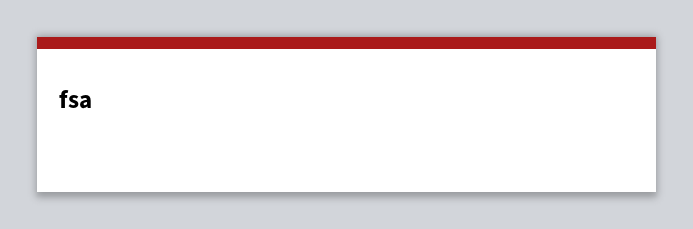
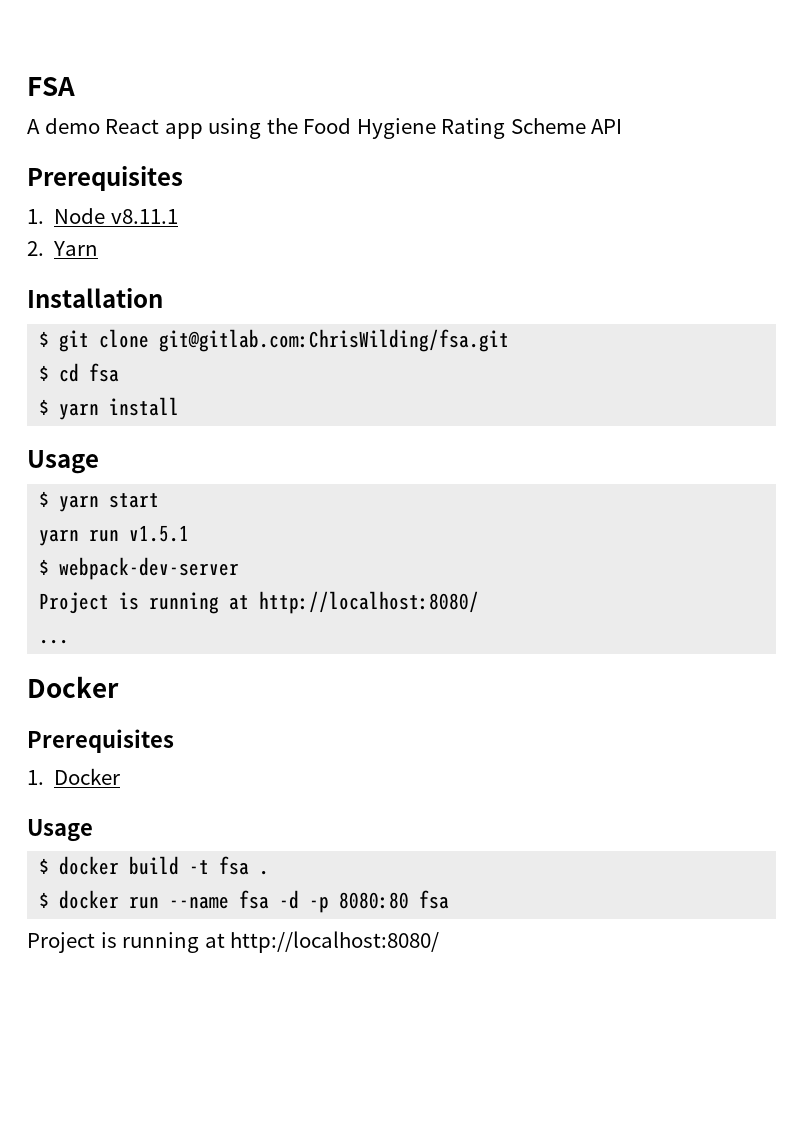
- fsa
+ FSA
+ A demo React app using the Food Hygiene Rating Scheme API
+ Prerequisites
+ 1. Node v8.11.1
+ 2. Yarn
+ Installation
+ $ git clone git@gitlab.com:ChrisWilding/fsa.git
+ $ cd fsa
+ $ yarn install
+ Usage
+ $ yarn start
+ yarn run v1.5.1
+ $ webpack-dev-server
+ Project is running at http://localhost:8080/
+ ...
+ Docker
+ Prerequisites
+ 1. Docker
+ Usage
+ $ docker build -t fsa .
+ $ docker run --name fsa -d -p 8080:80 fsa
+ Project is running at http://localhost:8080/

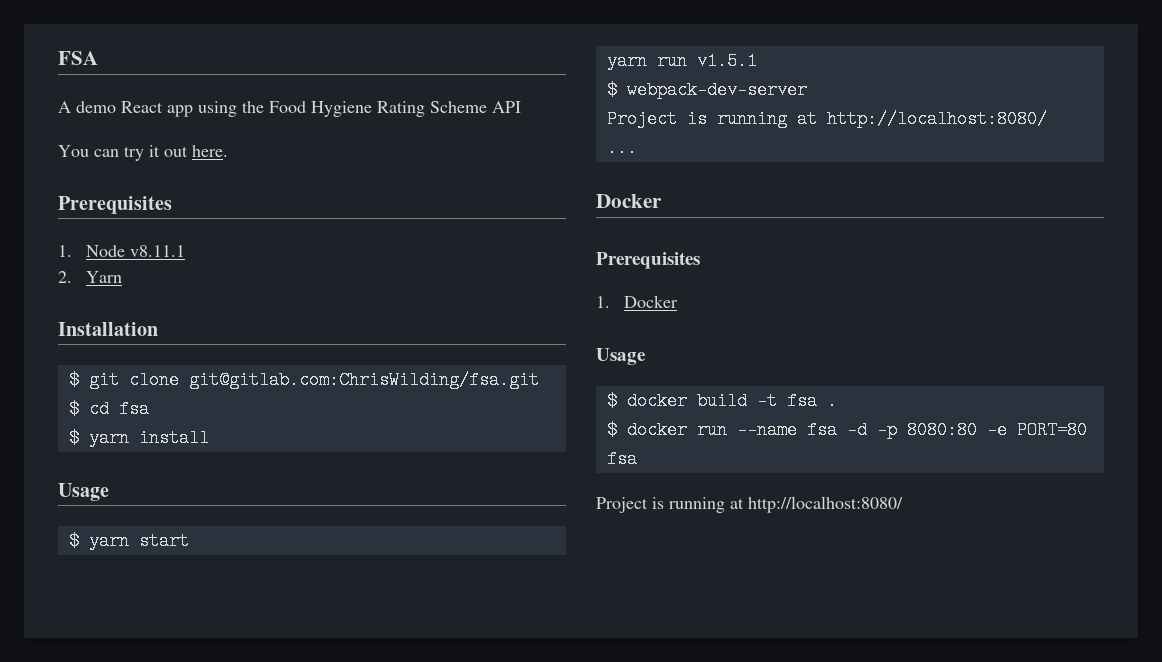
+ You can try it out here.
- $ docker run --name fsa -d -p 8080:80 fsa
+ $ docker run --name fsa -d -p 8080:80 -e PORT=80 fsa

